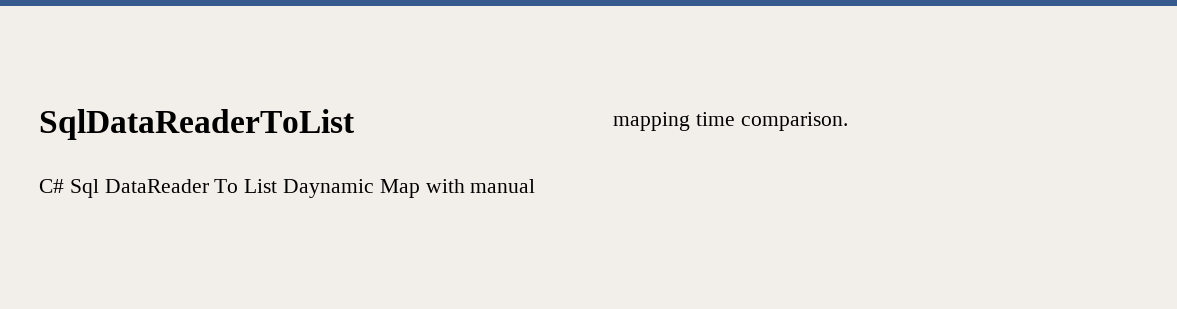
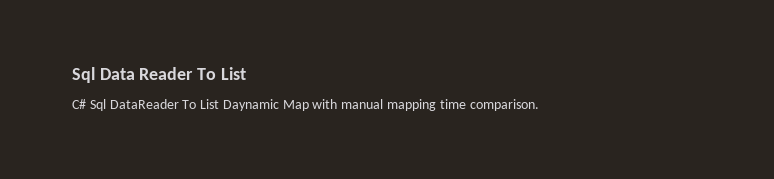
- SqlDataReaderToList
+ Sql Data Reader To List

